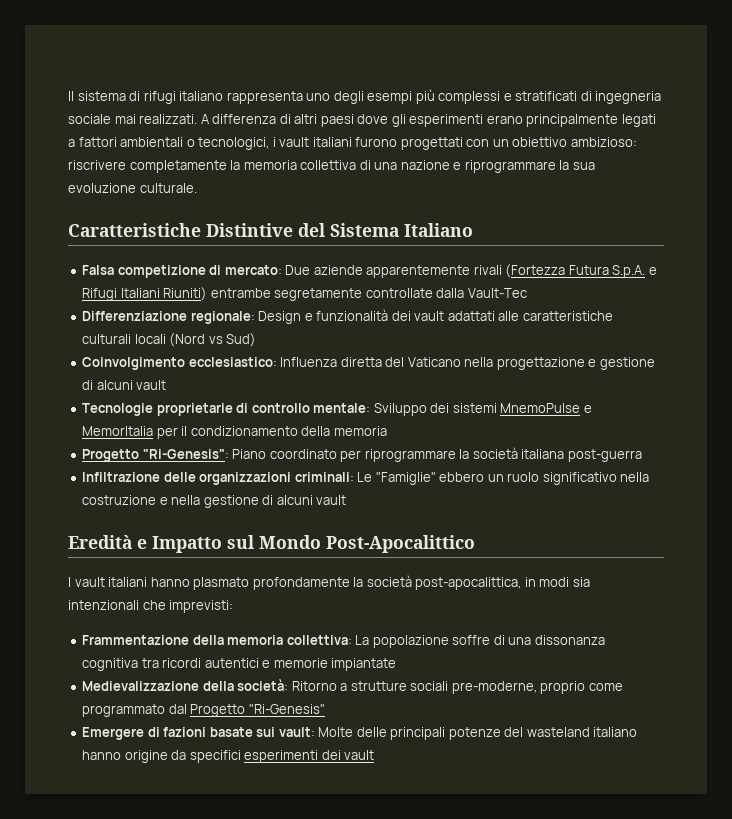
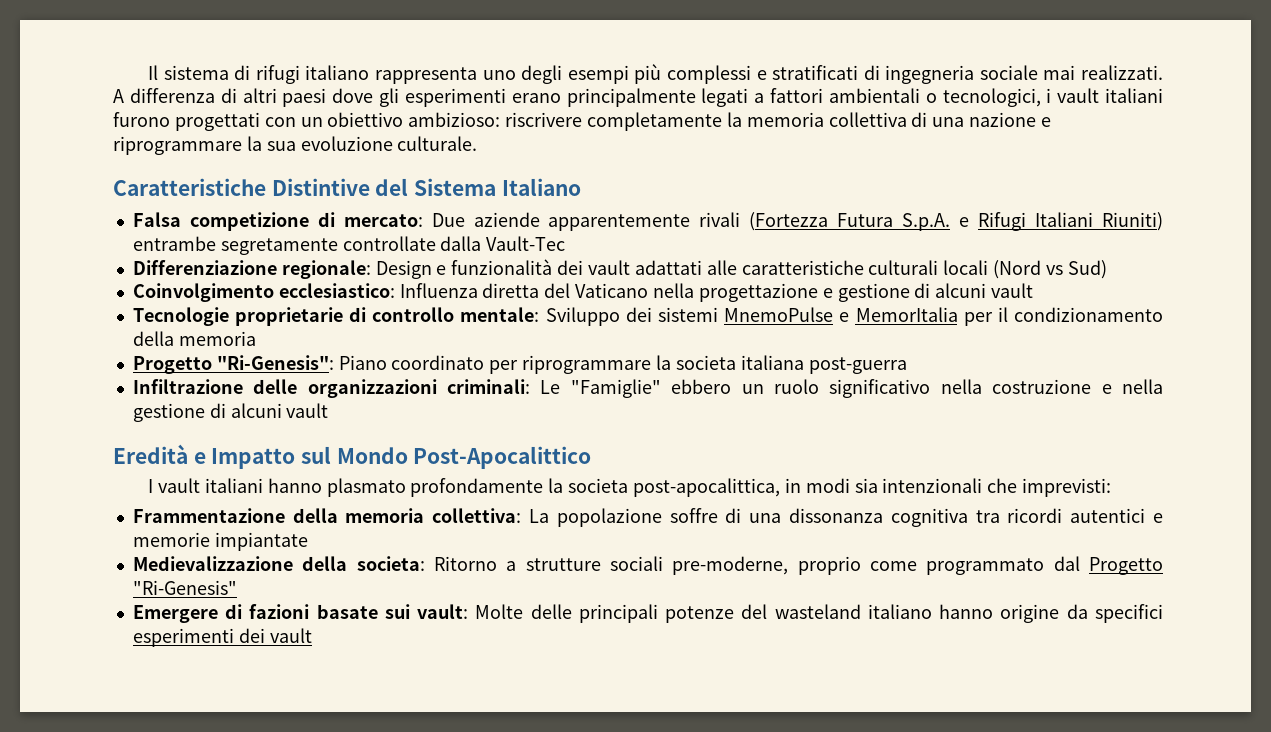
- Progetto "Ri-Genesis": Piano coordinato per riprogrammare la società italiana post-guerra
+ Progetto "Ri-Genesis": Piano coordinato per riprogrammare la societa italiana post-guerra
- I vault italiani hanno plasmato profondamente la società post-apocalittica, in modi sia intenzionali che imprevisti:
+ I vault italiani hanno plasmato profondamente la societa post-apocalittica, in modi sia intenzionali che imprevisti:
- Medievalizzazione della società: Ritorno a strutture sociali pre-moderne, proprio come programmato dal Progetto "Ri-Genesis"
+ Medievalizzazione della societa: Ritorno a strutture sociali pre-moderne, proprio come programmato dal Progetto "Ri-Genesis"

